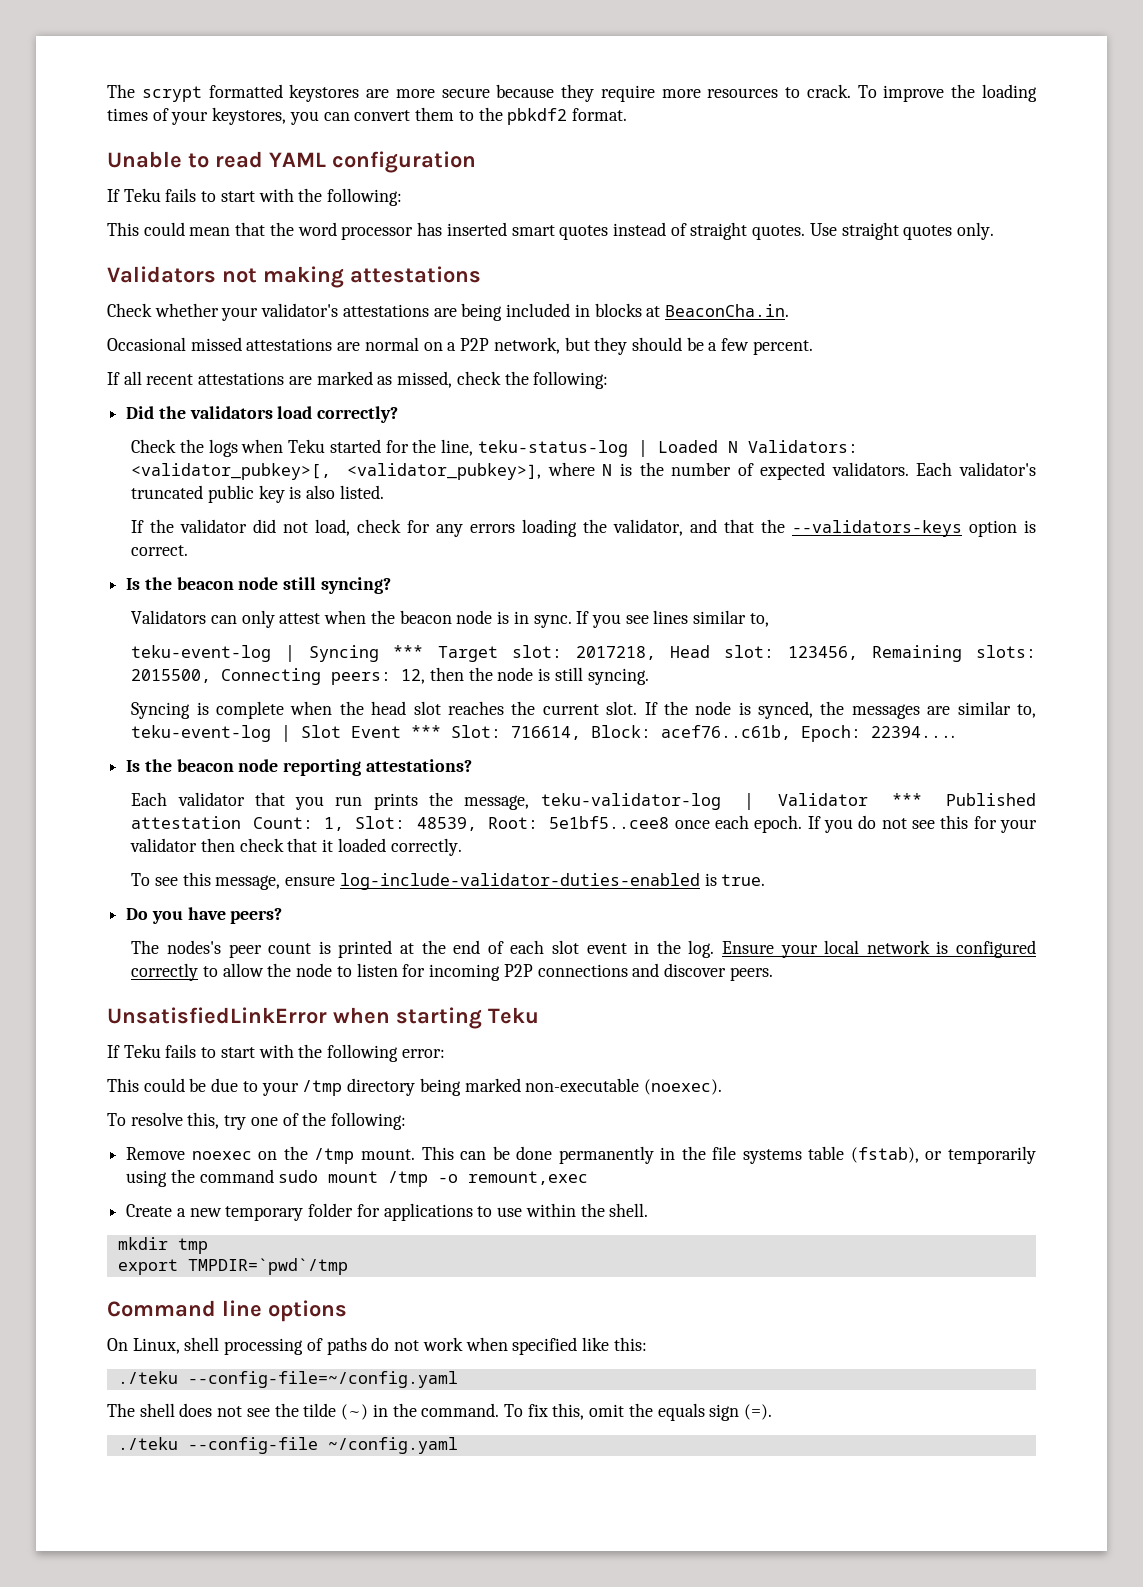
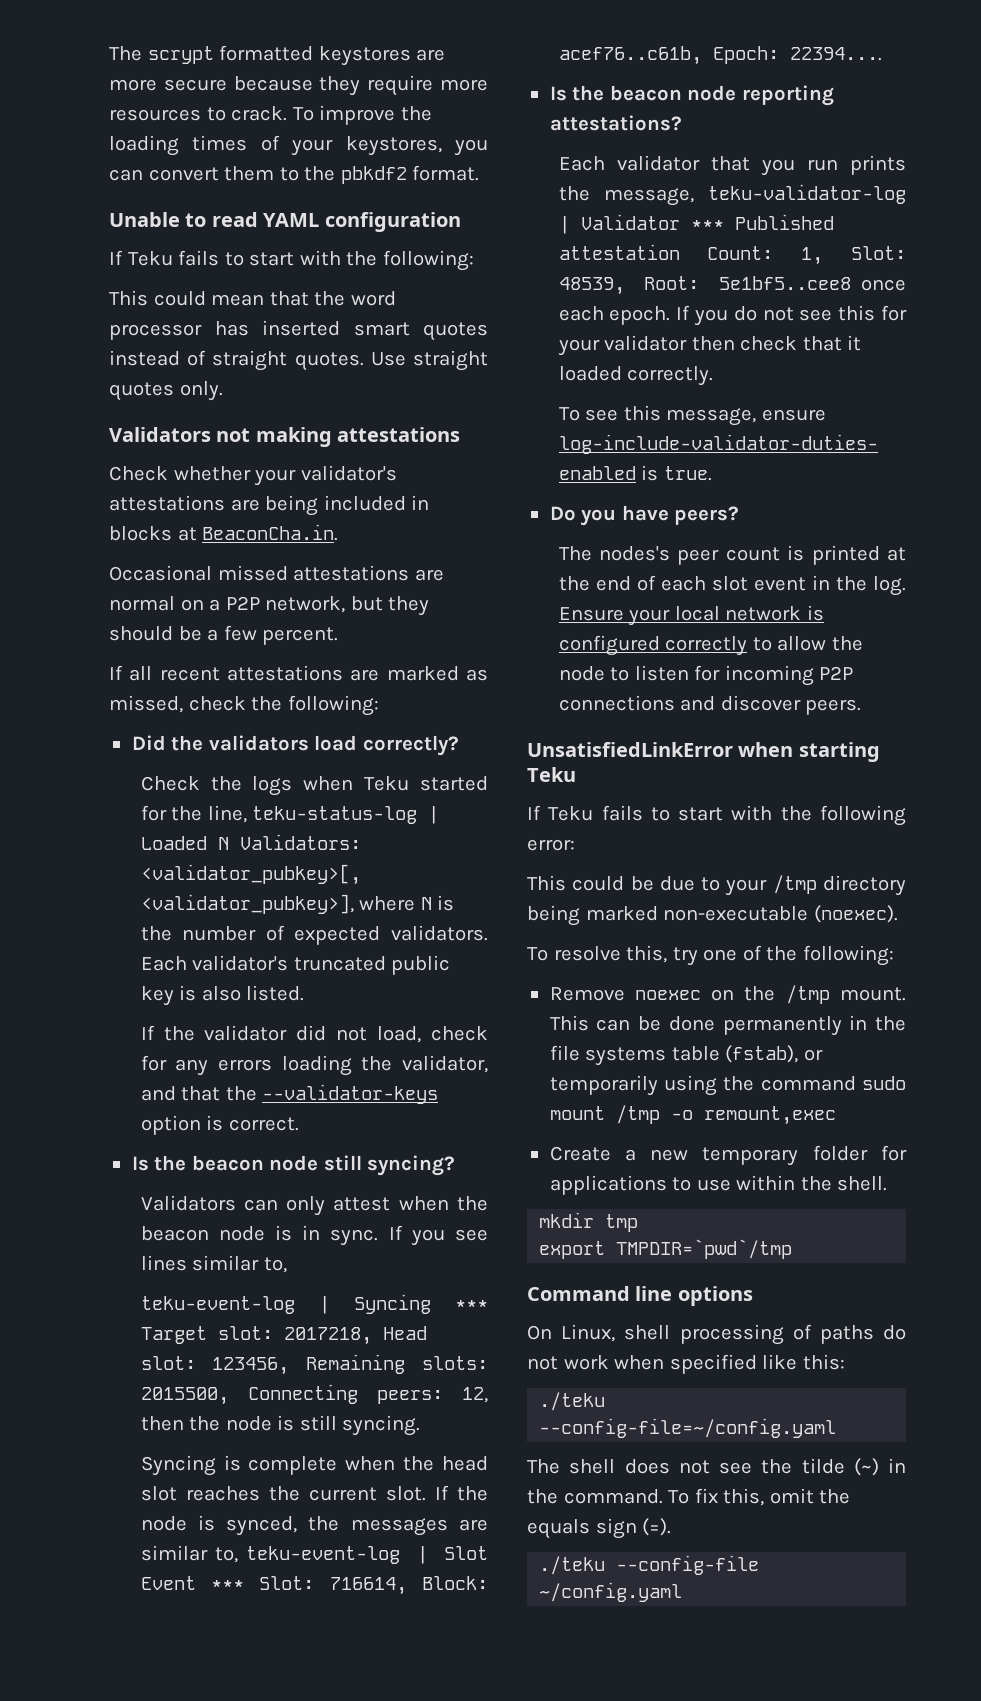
- If the validator did not load, check for any errors loading the validator, and that the --validators-keys option is correct.
+ If the validator did not load, check for any errors loading the validator, and that the --validator-keys option is correct.

